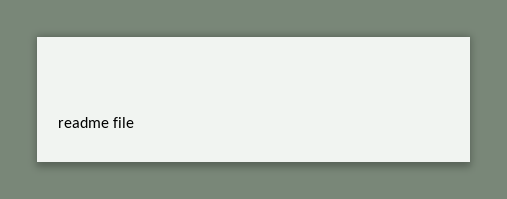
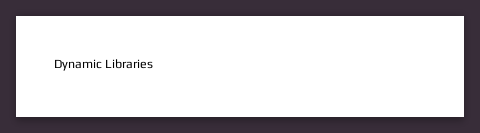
- readme file
+ Dynamic Libraries

